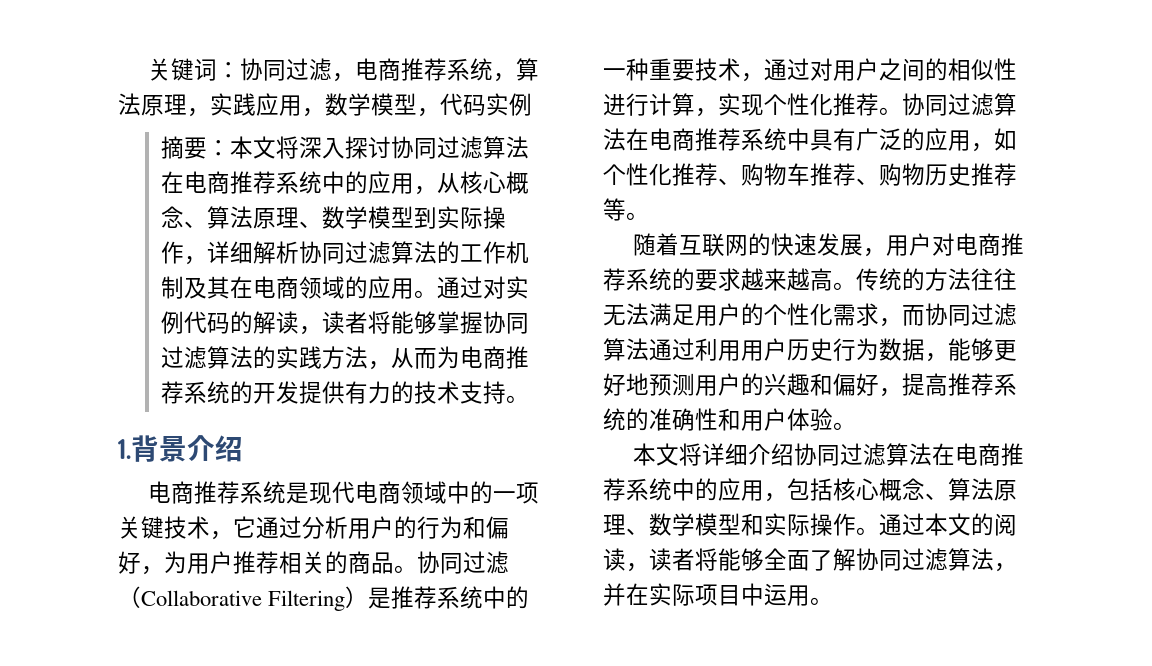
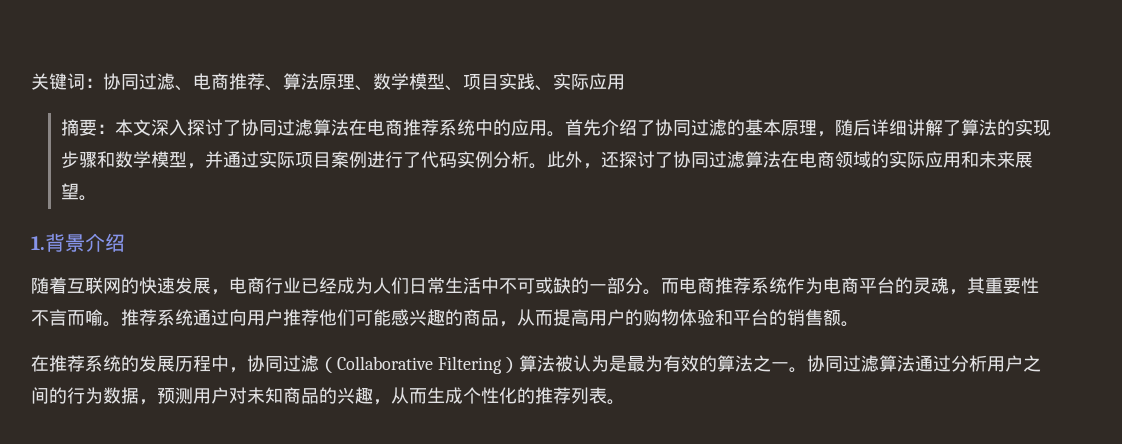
- 关键词：协同过滤，电商推荐系统，算法原理，实践应用，数学模型，代码实例
+ 关键词：协同过滤、电商推荐、算法原理、数学模型、项目实践、实际应用
- 摘要：本文将深入探讨协同过滤算法在电商推荐系统中的应用，从核心概念、算法原理、数学模型到实际操作，详细解析协同过滤算法的工作机制及其在电商领域的应用。通过对实例代码的解读，读者将能够掌握协同过滤算法的实践方法，从而为电商推荐系统的开发提供有力的技术支持。
+ 摘要：本文深入探讨了协同过滤算法在电商推荐系统中的应用。首先介绍了协同过滤的基本原理，随后详细讲解了算法的实现步骤和数学模型，并通过实际项目案例进行了代码实例分析。此外，还探讨了协同过滤算法在电商领域的实际应用和未来展望。
  1.背景介绍
- 电商推荐系统是现代电商领域中的一项关键技术，它通过分析用户的行为和偏好，为用户推荐相关的商品。协同过滤（Collaborative Filtering）是推荐系统中的一种重要技术，通过对用户之间的相似性进行计算，实现个性化推荐。协同过滤算法在电商推荐系统中具有广泛的应用，如个性化推荐、购物车推荐、购物历史推荐等。
- 随着互联网的快速发展，用户对电商推荐系统的要求越来越高。传统的方法往往无法满足用户的个性化需求，而协同过滤算法通过利用用户历史行为数据，能够更好地预测用户的兴趣和偏好，提高推荐系统的准确性和用户体验。
- 本文将详细介绍协同过滤算法在电商推荐系统中的应用，包括核心概念、算法原理、数学模型和实际操作。通过本文的阅读，读者将能够全面了解协同过滤算法，并在实际项目中运用。
+ 随着互联网的快速发展，电商行业已经成为人们日常生活中不可或缺的一部分。而电商推荐系统作为电商平台的灵魂，其重要性不言而喻。推荐系统通过向用户推荐他们可能感兴趣的商品，从而提高用户的购物体验和平台的销售额。
+ 在推荐系统的发展历程中，协同过滤（Collaborative Filtering）算法被认为是最为有效的算法之一。协同过滤算法通过分析用户之间的行为数据，预测用户对未知商品的兴趣，从而生成个性化的推荐列表。

